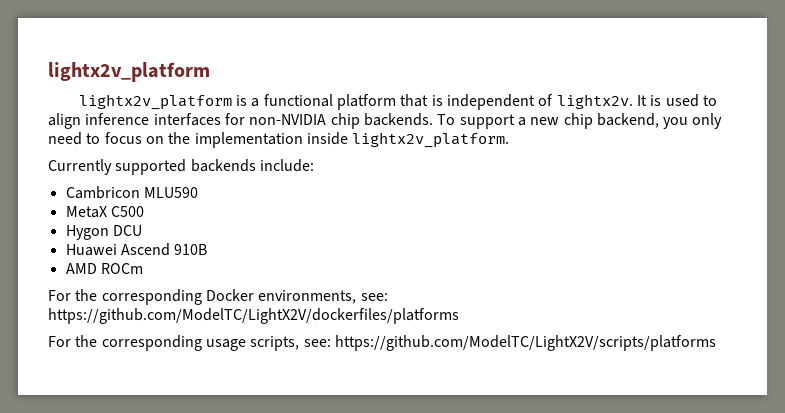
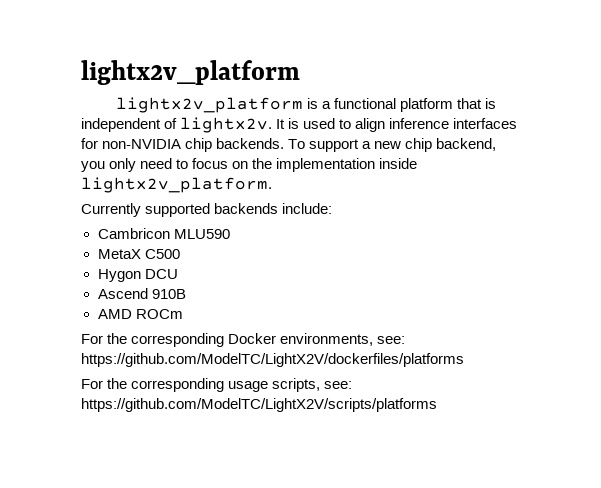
- Huawei Ascend 910B
+ Ascend 910B

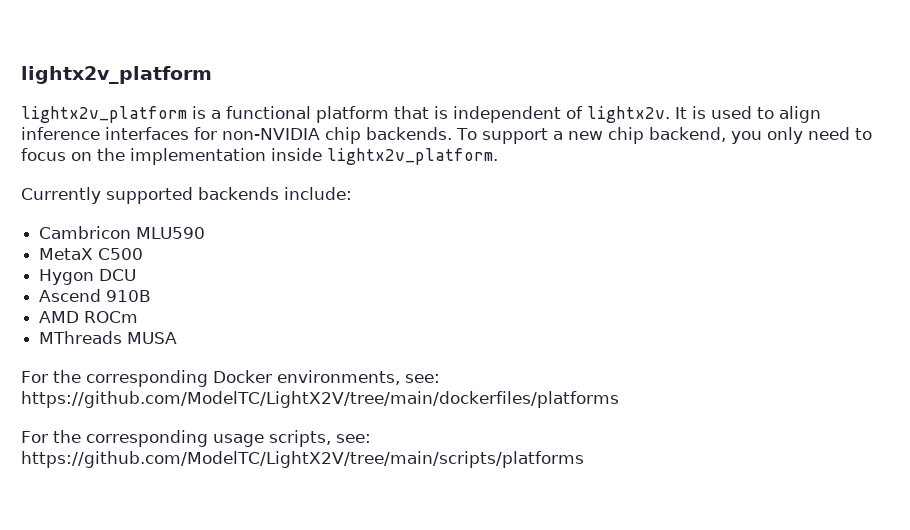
+ MThreads MUSA
- For the corresponding Docker environments, see: https://github.com/ModelTC/LightX2V/dockerfiles/platforms
+ For the corresponding Docker environments, see: https://github.com/ModelTC/LightX2V/tree/main/dockerfiles/platforms
- For the corresponding usage scripts, see: https://github.com/ModelTC/LightX2V/scripts/platforms
+ For the corresponding usage scripts, see: https://github.com/ModelTC/LightX2V/tree/main/scripts/platforms

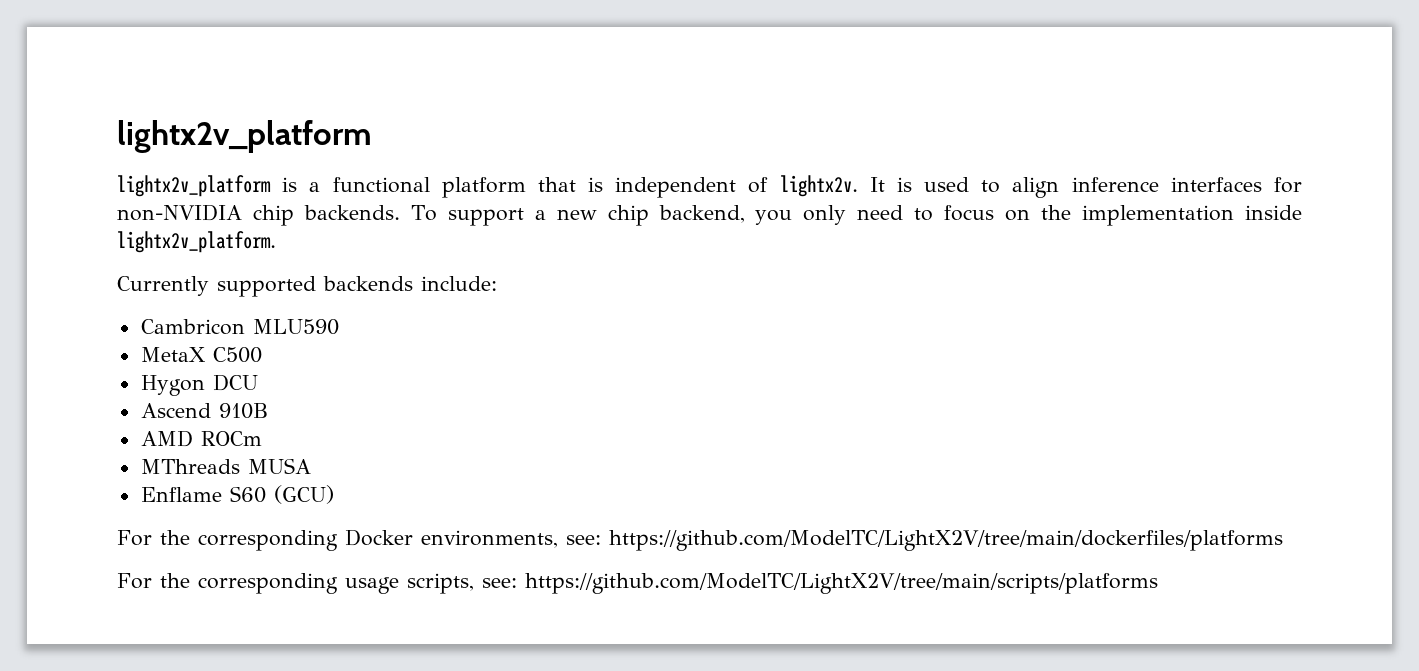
+ Enflame S60 (GCU)

